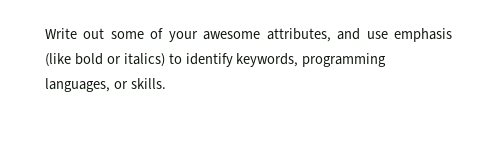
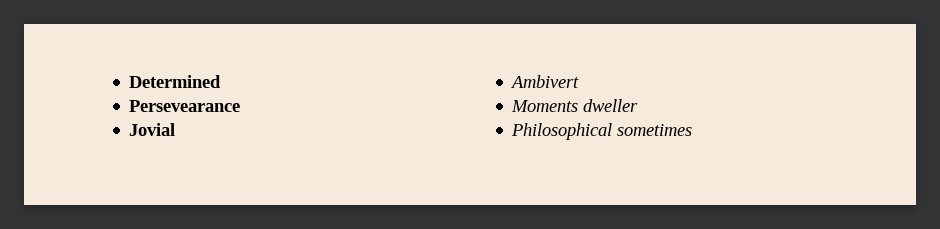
- Write out some of your awesome attributes, and use emphasis (like bold or italics) to identify keywords, programming languages, or skills.
+ Determined
+ Persevearance
+ Jovial
+ Ambivert
+ Moments dweller
+ Philosophical sometimes

